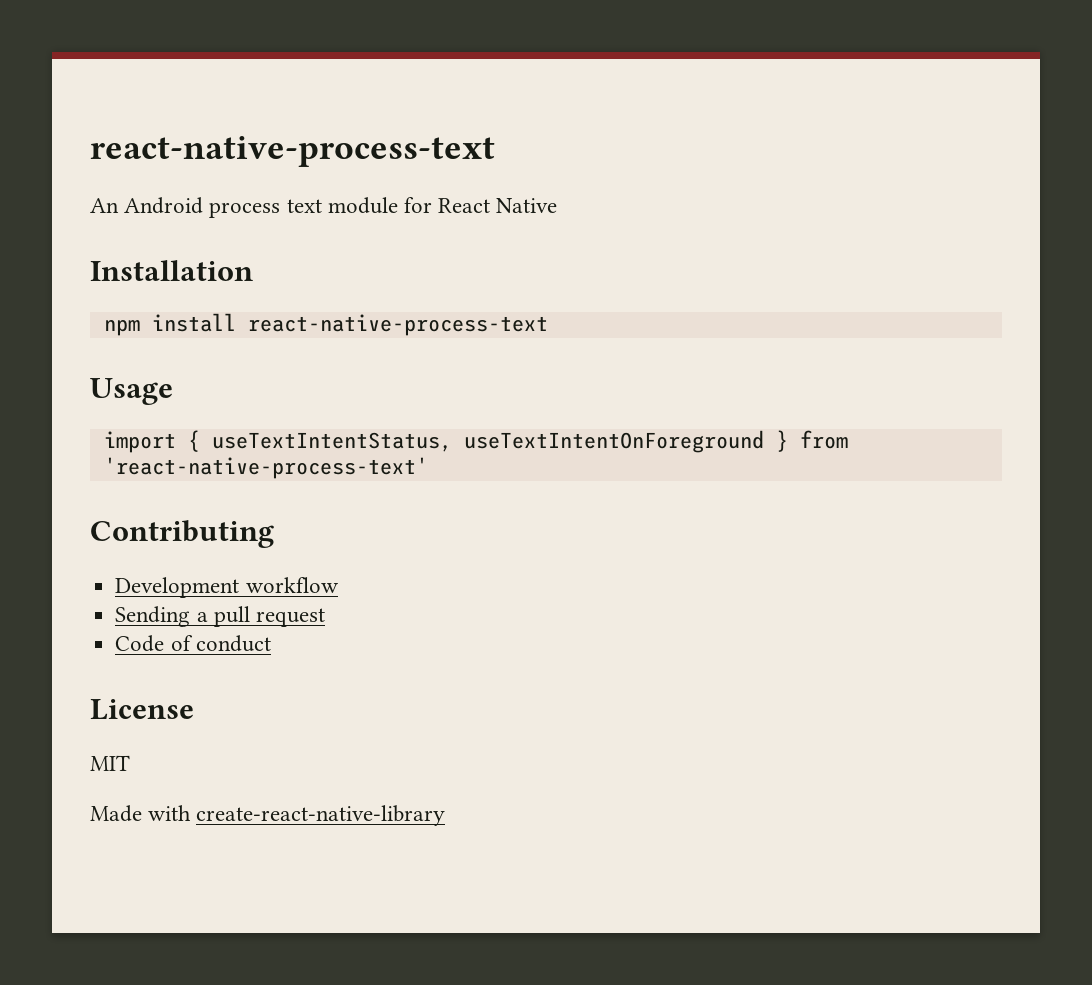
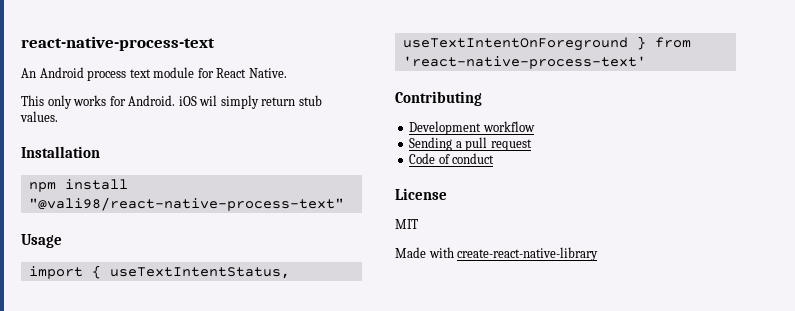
- An Android process text module for React Native
+ An Android process text module for React Native.
+ This only works for Android. iOS wil simply return stub values.
- npm install react-native-process-text
+ npm install "@vali98/react-native-process-text"

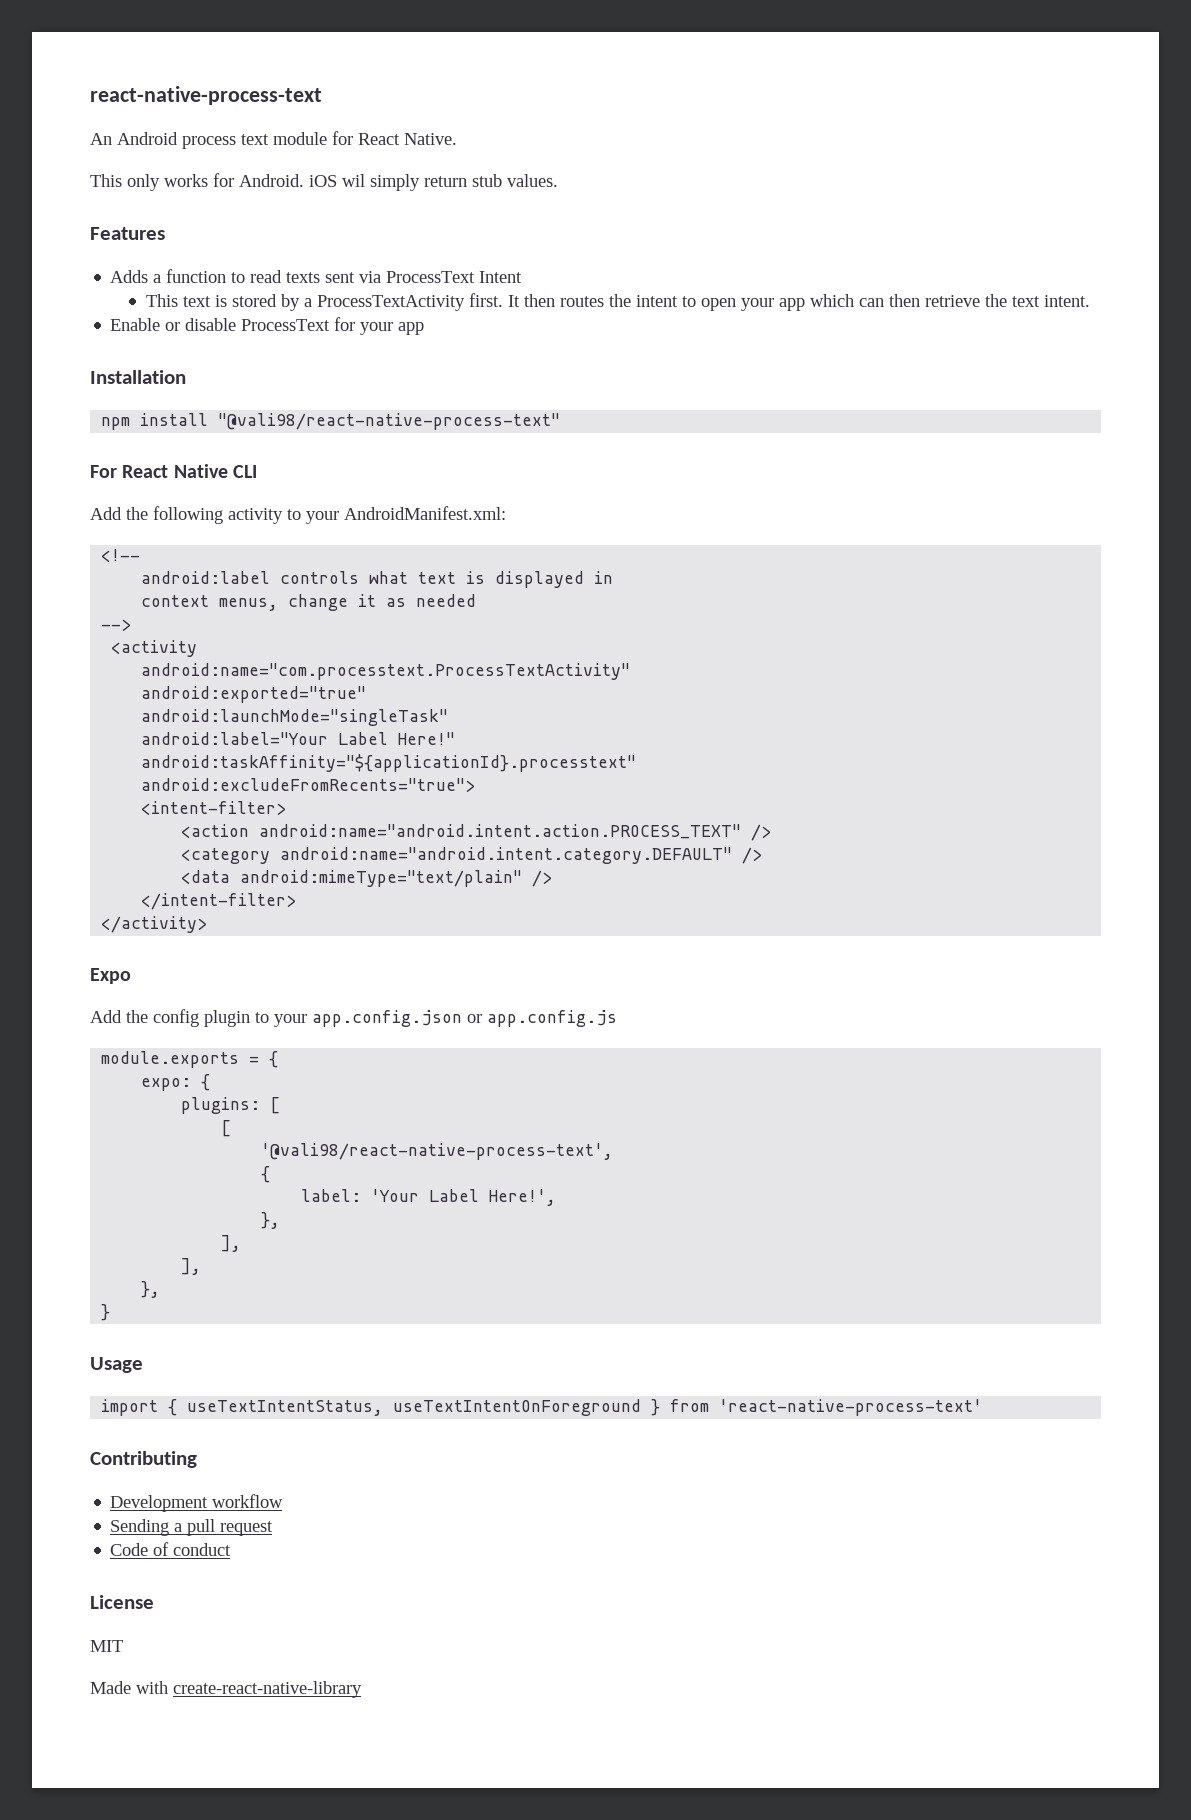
+ Features
+ Adds a function to read texts sent via ProcessText Intent
+ This text is stored by a ProcessTextActivity first. It then routes the intent to open your app which can then retrieve the text intent.
+ Enable or disable ProcessText for your app
  Installation
  npm install "@vali98/react-native-process-text"
+ For React Native CLI
+ Add the following activity to your AndroidManifest.xml:
+ <!--
+ android:label controls what text is displayed in
+ context menus, change it as needed
+ -->
+ <activity
+ android:name="com.processtext.ProcessTextActivity"
+ android:exported="true"
+ android:launchMode="singleTask"
+ android:label="Your Label Here!"
+ android:taskAffinity="${applicationId}.processtext"
+ android:excludeFromRecents="true">
+ <intent-filter>
+ <action android:name="android.intent.action.PROCESS_TEXT" />
+ <category android:name="android.intent.category.DEFAULT" />
+ <data android:mimeType="text/plain" />
+ </intent-filter>
+ </activity>
+ Expo
+ Add the config plugin to your app.config.json or app.config.js
+ module.exports = {
+ expo: {
+ plugins: [
+ [
+ '@vali98/react-native-process-text',
+ {
+ label: 'Your Label Here!',
+ },
+ ],
+ ],
+ },
+ }

